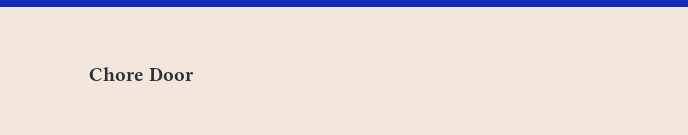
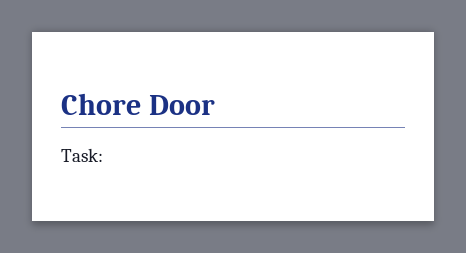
+ Task:

